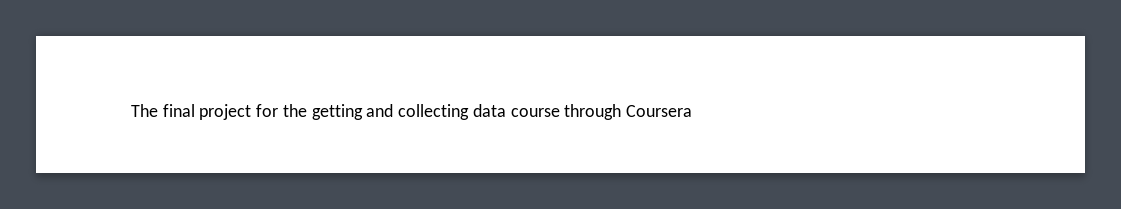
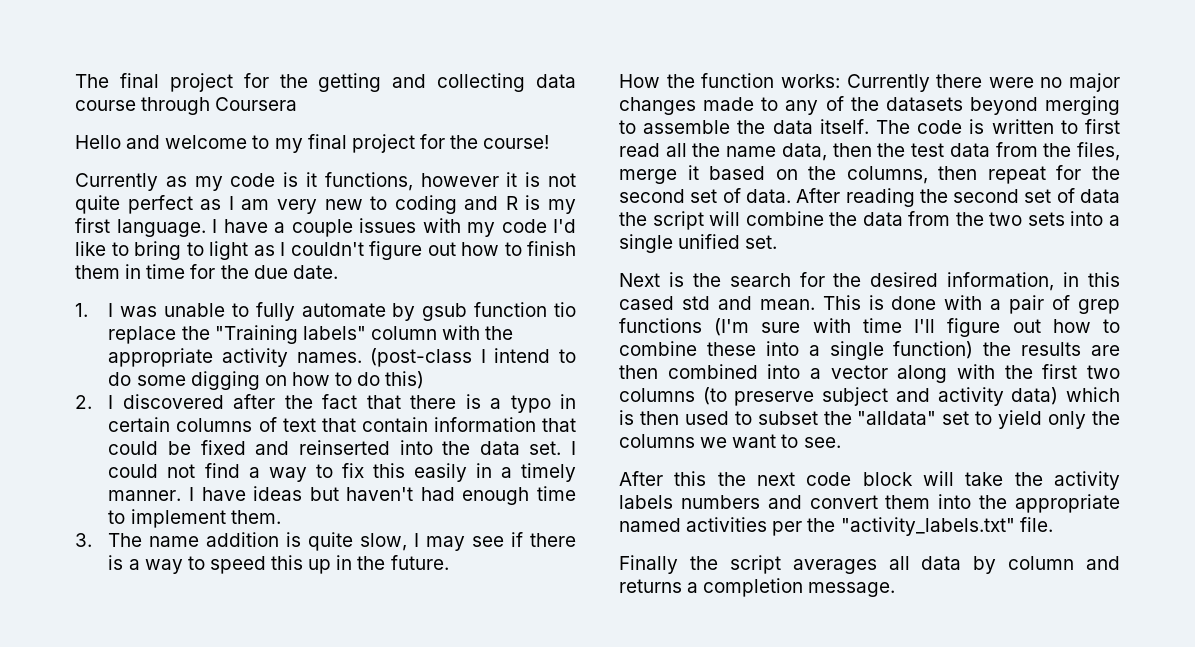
+ Hello and welcome to my final project for the course!
+ Currently as my code is it functions, however it is not quite perfect as I am very new to coding and R is my first language. I have a couple issues with my code I'd like to bring to light as I couldn't figure out how to finish them in time for the due date.
+ 1. I was unable to fully automate by gsub function tio replace the "Training labels" column with the appropriate activity names. (post-class I intend to do some digging on how to do this)
+ 2. I discovered after the fact that there is a typo in certain columns of text that contain information that could be fixed and reinserted into the data set. I could not find a way to fix this easily in a timely manner. I have ideas but haven't had enough time to implement them.
+ 3. The name addition is quite slow, I may see if there is a way to speed this up in the future.
+ How the function works: Currently there were no major changes made to any of the datasets beyond merging to assemble the data itself. The code is written to first read all the name data, then the test data from the files, merge it based on the columns, then repeat for the second set of data. After reading the second set of data the script will combine the data from the two sets into a single unified set.
+ Next is the search for the desired information, in this cased std and mean. This is done with a pair of grep functions (I'm sure with time I'll figure out how to combine these into a single function) the results are then combined into a vector along with the first two columns (to preserve subject and activity data) which is then used to subset the "alldata" set to yield only the columns we want to see.
+ After this the next code block will take the activity labels numbers and convert them into the appropriate named activities per the "activity_labels.txt" file.
+ Finally the script averages all data by column and returns a completion message.

